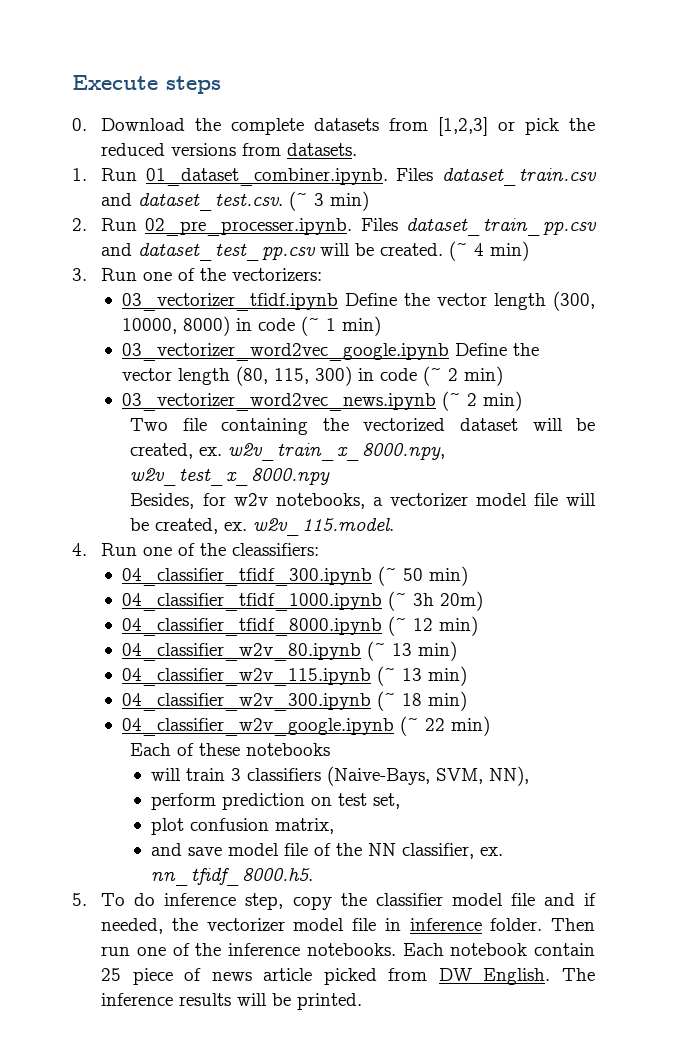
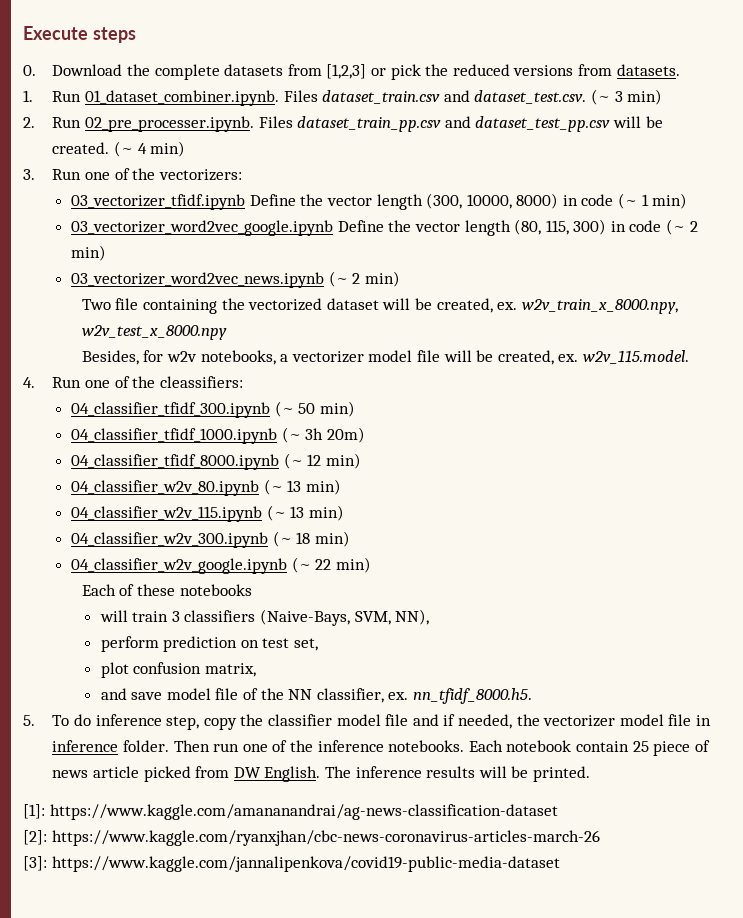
+ [1]: https://www.kaggle.com/amananandrai/ag-news-classification-dataset
+ [2]: https://www.kaggle.com/ryanxjhan/cbc-news-coronavirus-articles-march-26
+ [3]: https://www.kaggle.com/jannalipenkova/covid19-public-media-dataset

